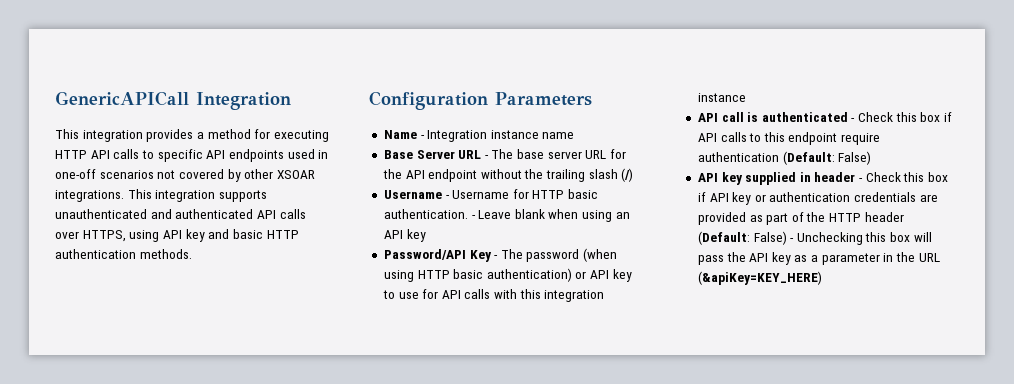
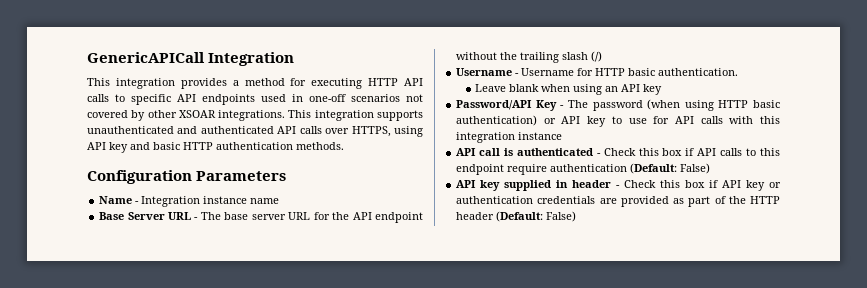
- Username - Username for HTTP basic authentication. - Leave blank when using an API key
+ Username - Username for HTTP basic authentication.
+ Leave blank when using an API key
- API key supplied in header - Check this box if API key or authentication credentials are provided as part of the HTTP header (Default: False) - Unchecking this box will pass the API key as a parameter in the URL (&apiKey=KEY_HERE)
+ API key supplied in header - Check this box if API key or authentication credentials are provided as part of the HTTP header (Default: False)

